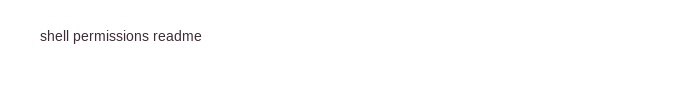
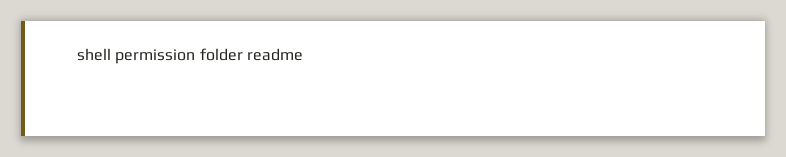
- shell permissions readme
+ shell permission folder readme

